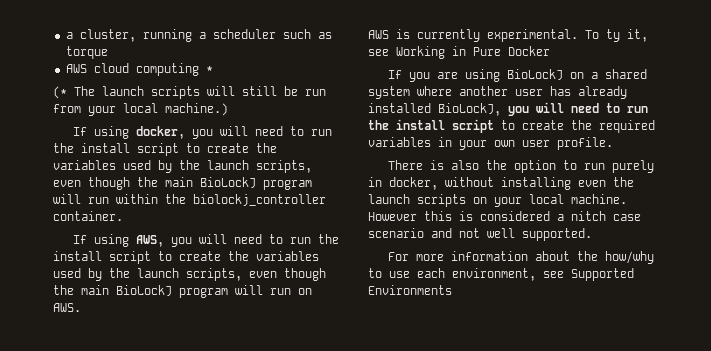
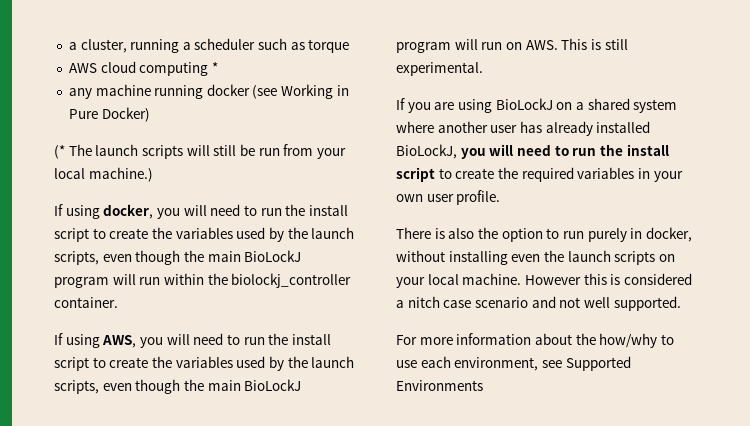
+ any machine running docker (see Working in Pure Docker)
- If using AWS, you will need to run the install script to create the variables used by the launch scripts, even though the main BioLockJ program will run on AWS.
- AWS is currently experimental. To ty it, see Working in Pure Docker
+ If using AWS, you will need to run the install script to create the variables used by the launch scripts, even though the main BioLockJ program will run on AWS. This is still experimental.

